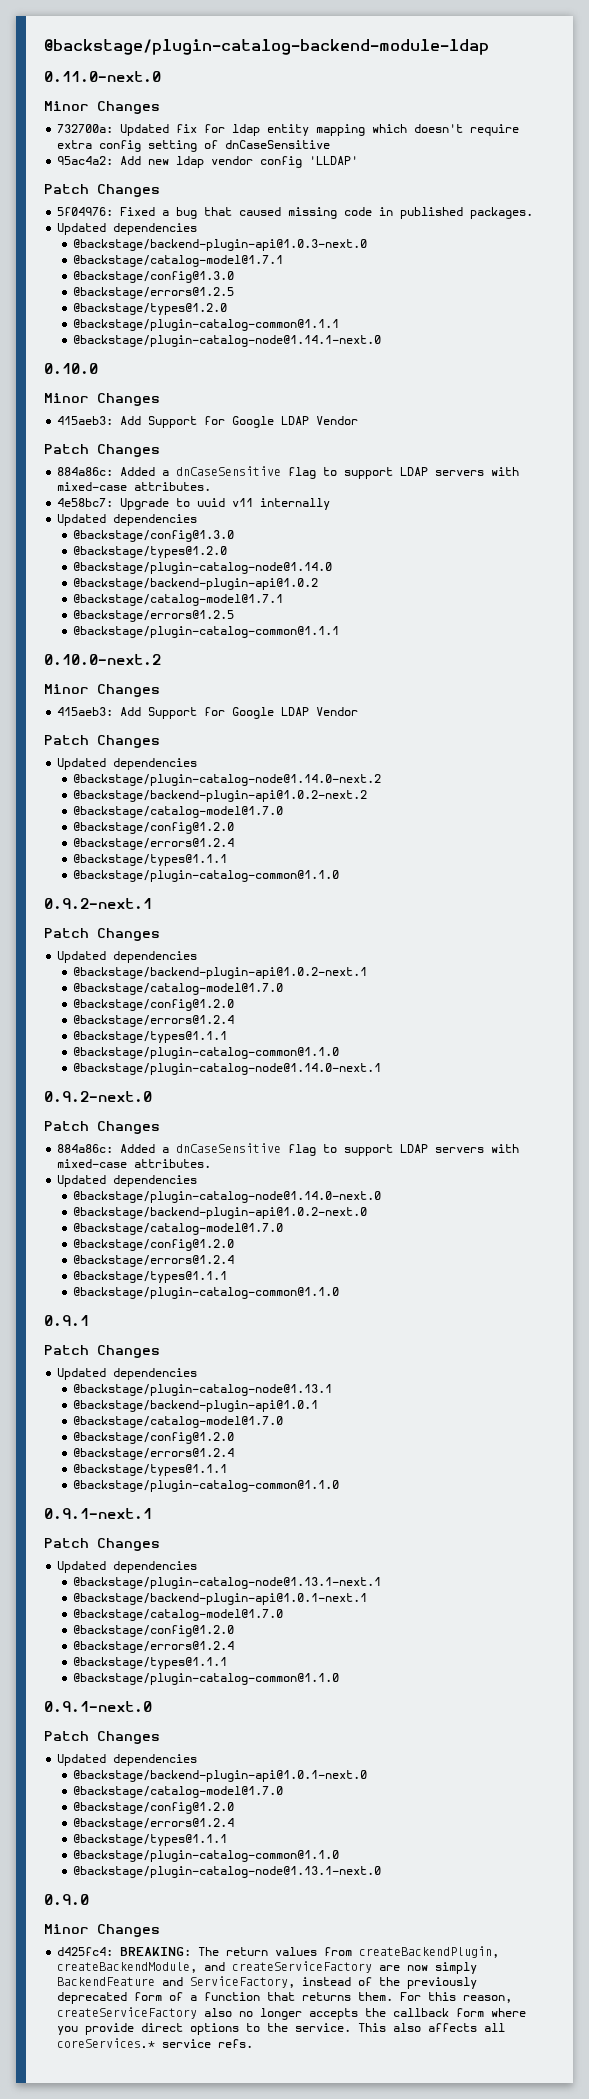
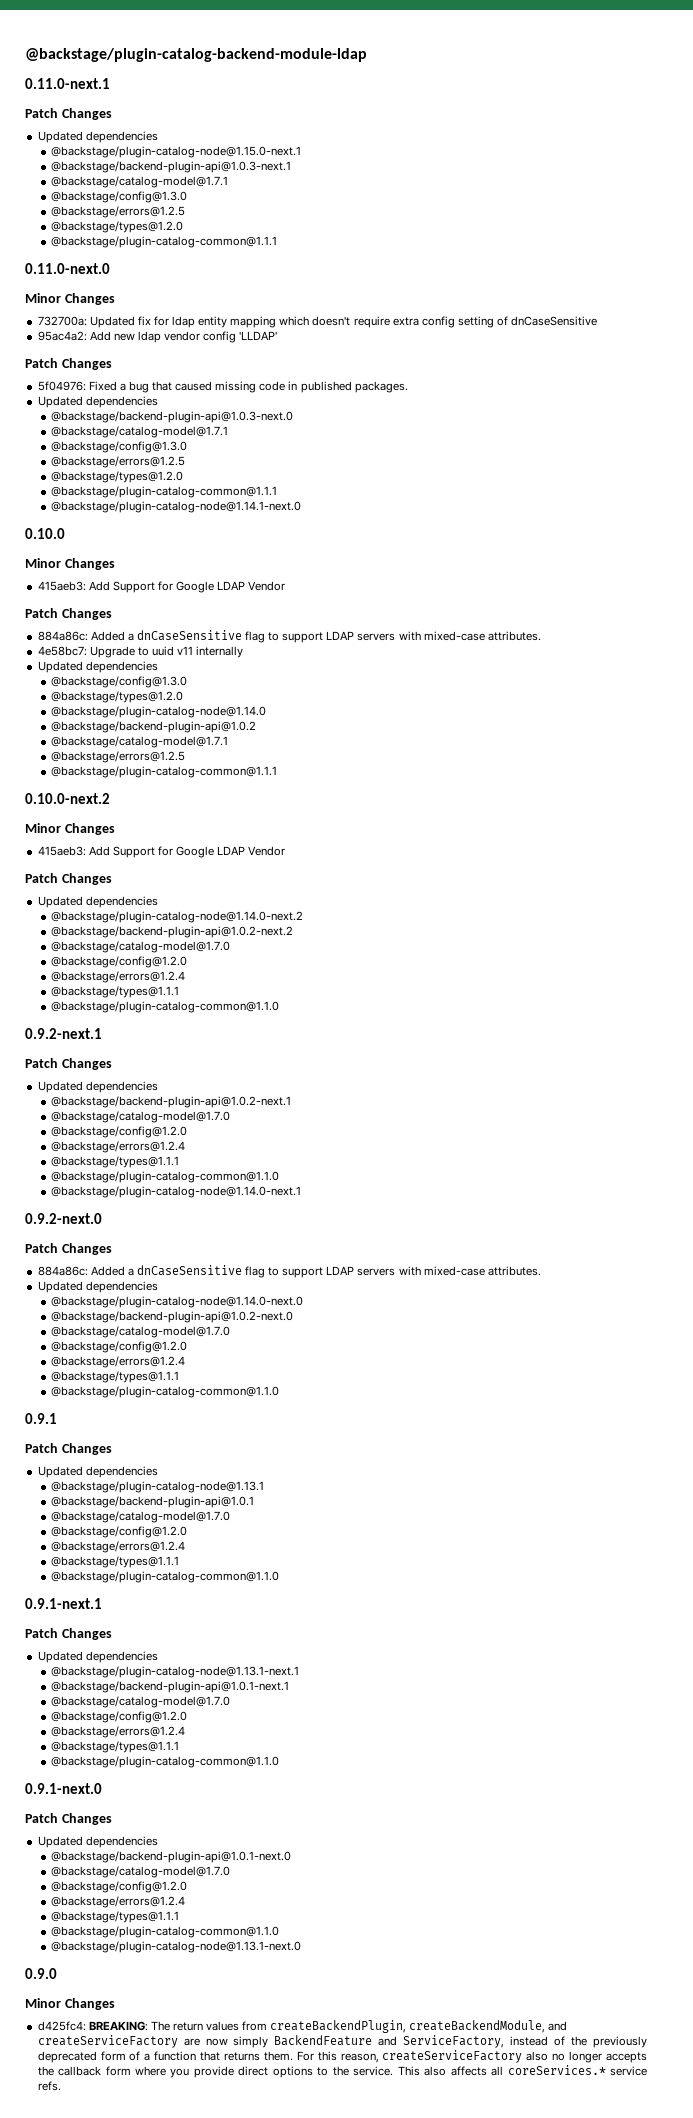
+ 0.11.0-next.1
+ Patch Changes
+ Updated dependencies
+ @backstage/plugin-catalog-node@1.15.0-next.1
+ @backstage/backend-plugin-api@1.0.3-next.1
+ @backstage/catalog-model@1.7.1
+ @backstage/config@1.3.0
+ @backstage/errors@1.2.5
+ @backstage/types@1.2.0
+ @backstage/plugin-catalog-common@1.1.1

